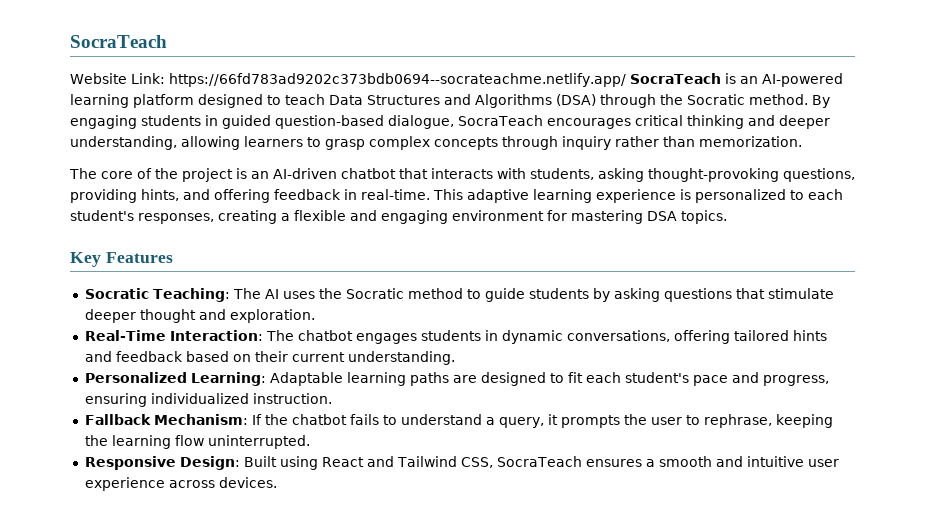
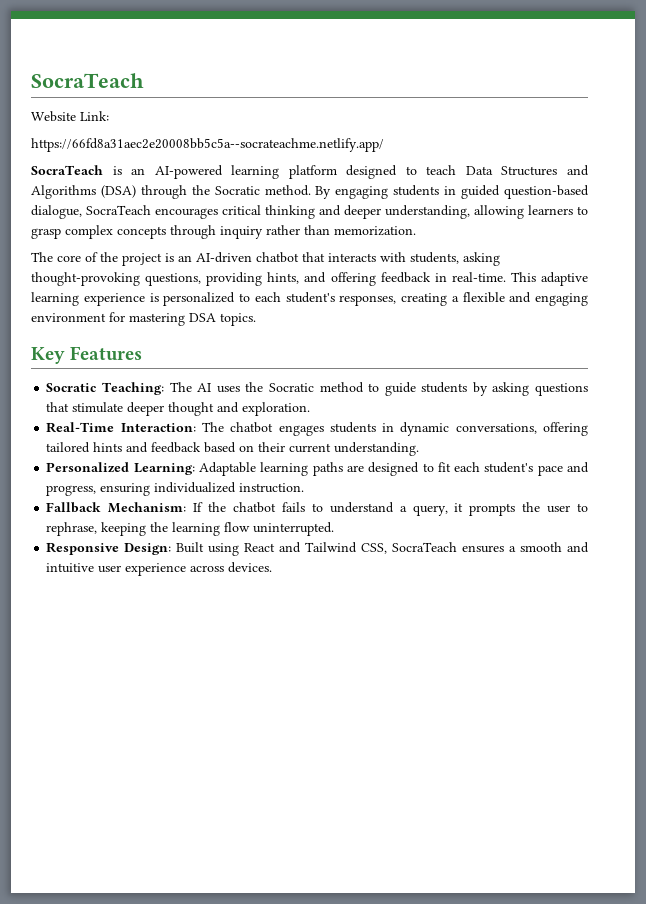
- Website Link: https://66fd783ad9202c373bdb0694--socrateachme.netlify.app/ SocraTeach is an AI-powered learning platform designed to teach Data Structures and Algorithms (DSA) through the Socratic method.
+ Website Link:
+ https://66fd8a31aec2e20008bb5c5a--socrateachme.netlify.app/
+ SocraTeach is an AI-powered learning platform designed to teach Data Structures and Algorithms (DSA) through the Socratic method.

